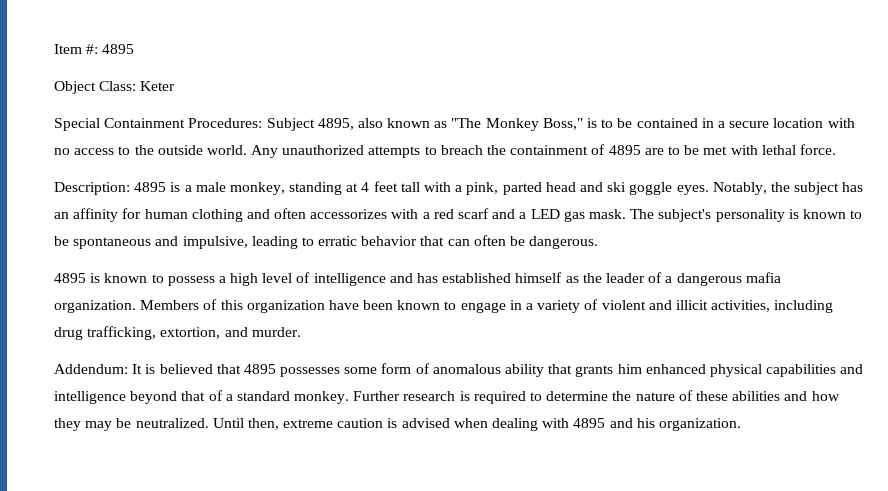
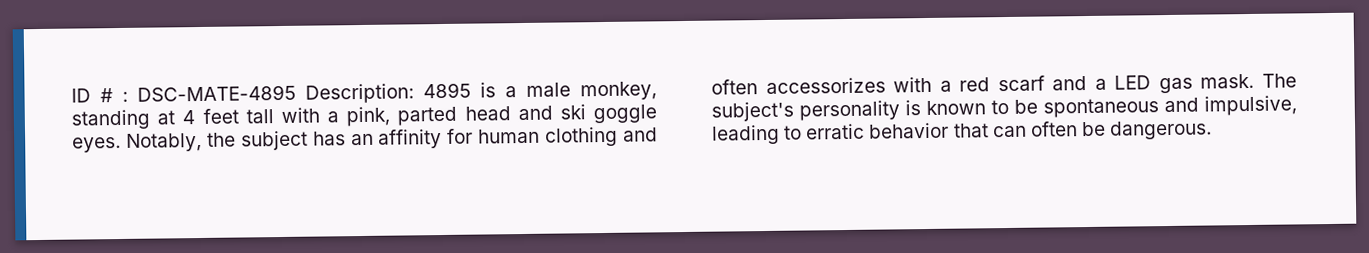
- Item #: 4895
- Object Class: Keter
- Special Containment Procedures: Subject 4895, also known as "The Monkey Boss," is to be contained in a secure location with no access to the outside world. Any unauthorized attempts to breach the containment of 4895 are to be met with lethal force.
- Description: 4895 is a male monkey, standing at 4 feet tall with a pink, parted head and ski goggle eyes.
+ ID # : DSC-MATE-4895 Description: 4895 is a male monkey, standing at 4 feet tall with a pink, parted head and ski goggle eyes.
- 4895 is known to possess a high level of intelligence and has established himself as the leader of a dangerous mafia organization. Members of this organization have been known to engage in a variety of violent and illicit activities, including drug trafficking, extortion, and murder.
- Addendum: It is believed that 4895 possesses some form of anomalous ability that grants him enhanced physical capabilities and intelligence beyond that of a standard monkey. Further research is required to determine the nature of these abilities and how they may be neutralized. Until then, extreme caution is advised when dealing with 4895 and his organization.

